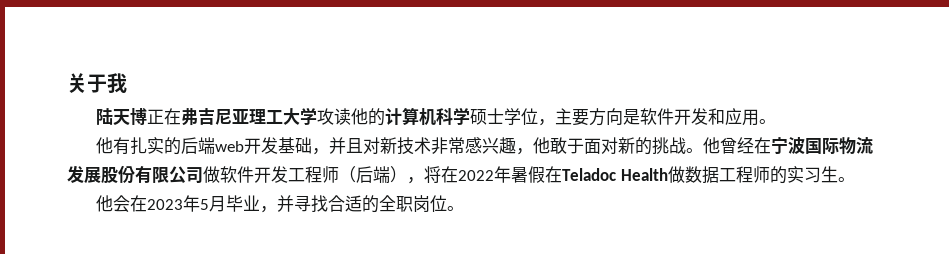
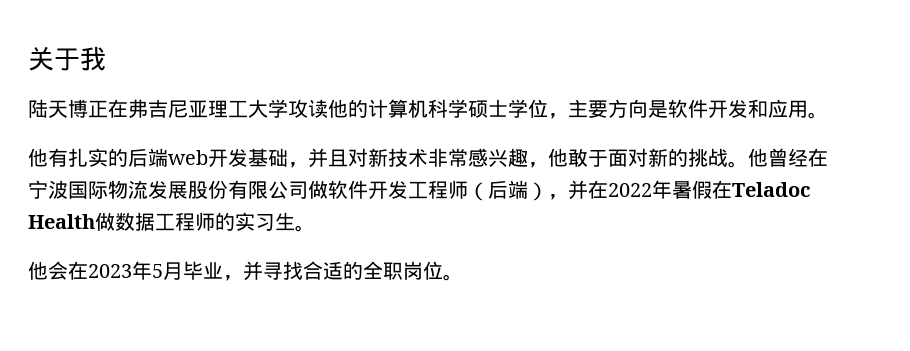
- 他曾经在宁波国际物流发展股份有限公司做软件开发工程师（后端），将在2022年暑假在Teladoc Health做数据工程师的实习生。
+ 他曾经在宁波国际物流发展股份有限公司做软件开发工程师（后端），并在2022年暑假在Teladoc Health做数据工程师的实习生。

